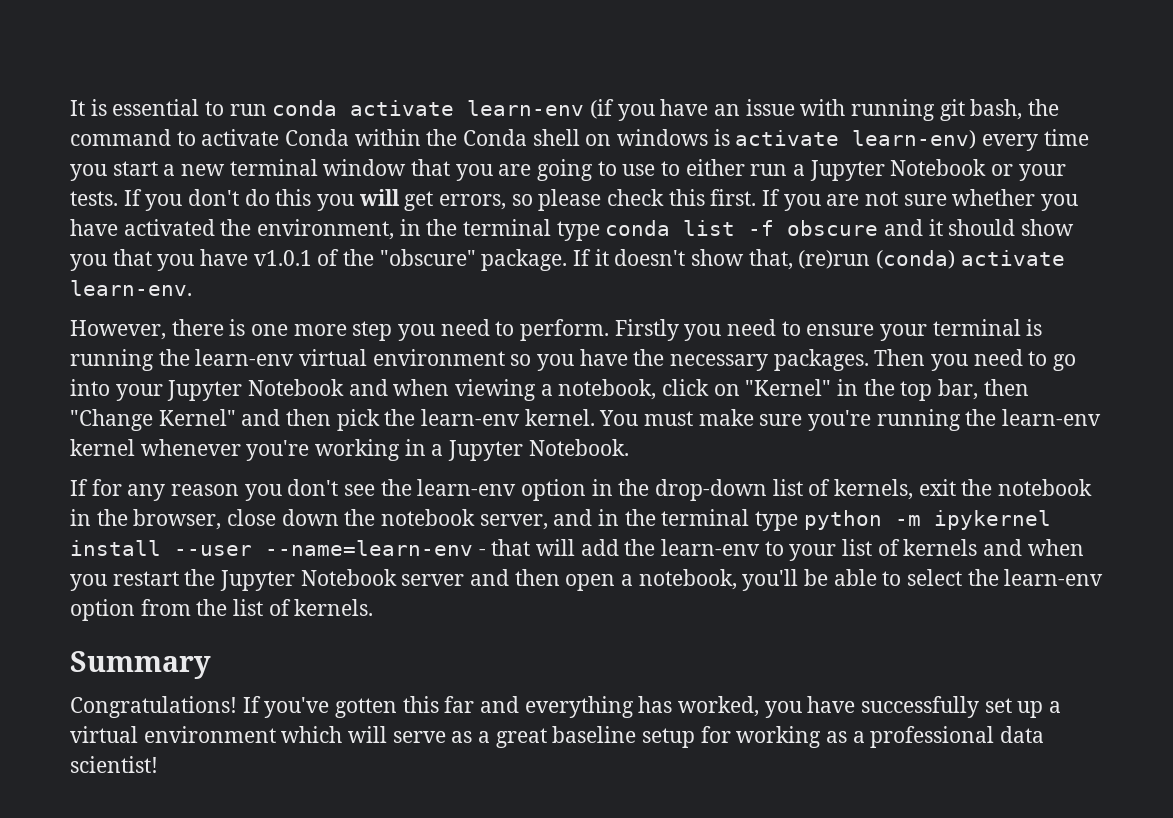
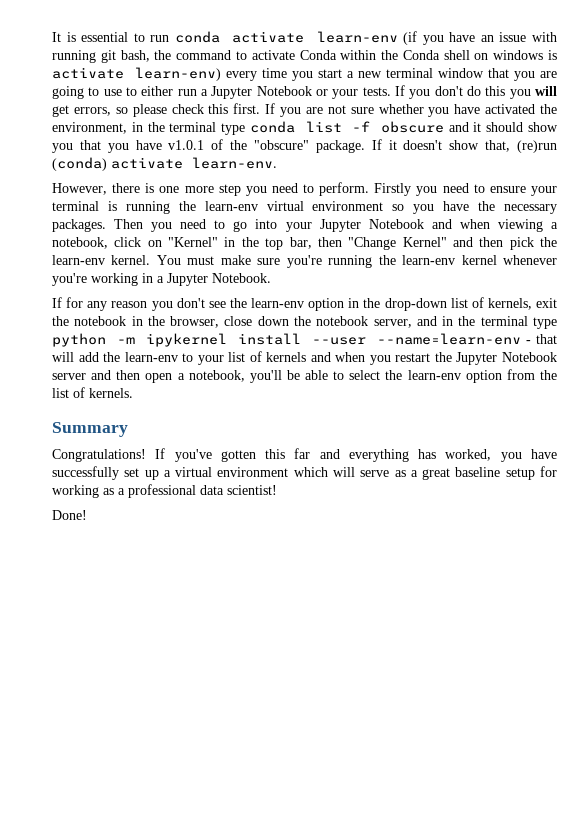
+ Done!

